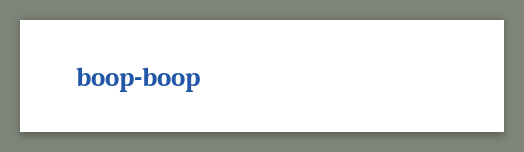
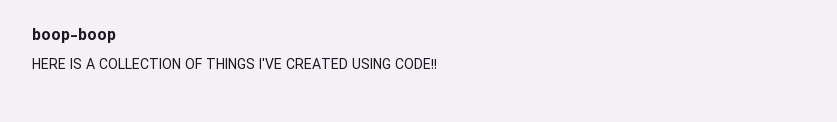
+ HERE IS A COLLECTION OF THINGS I'VE CREATED USING CODE!!

